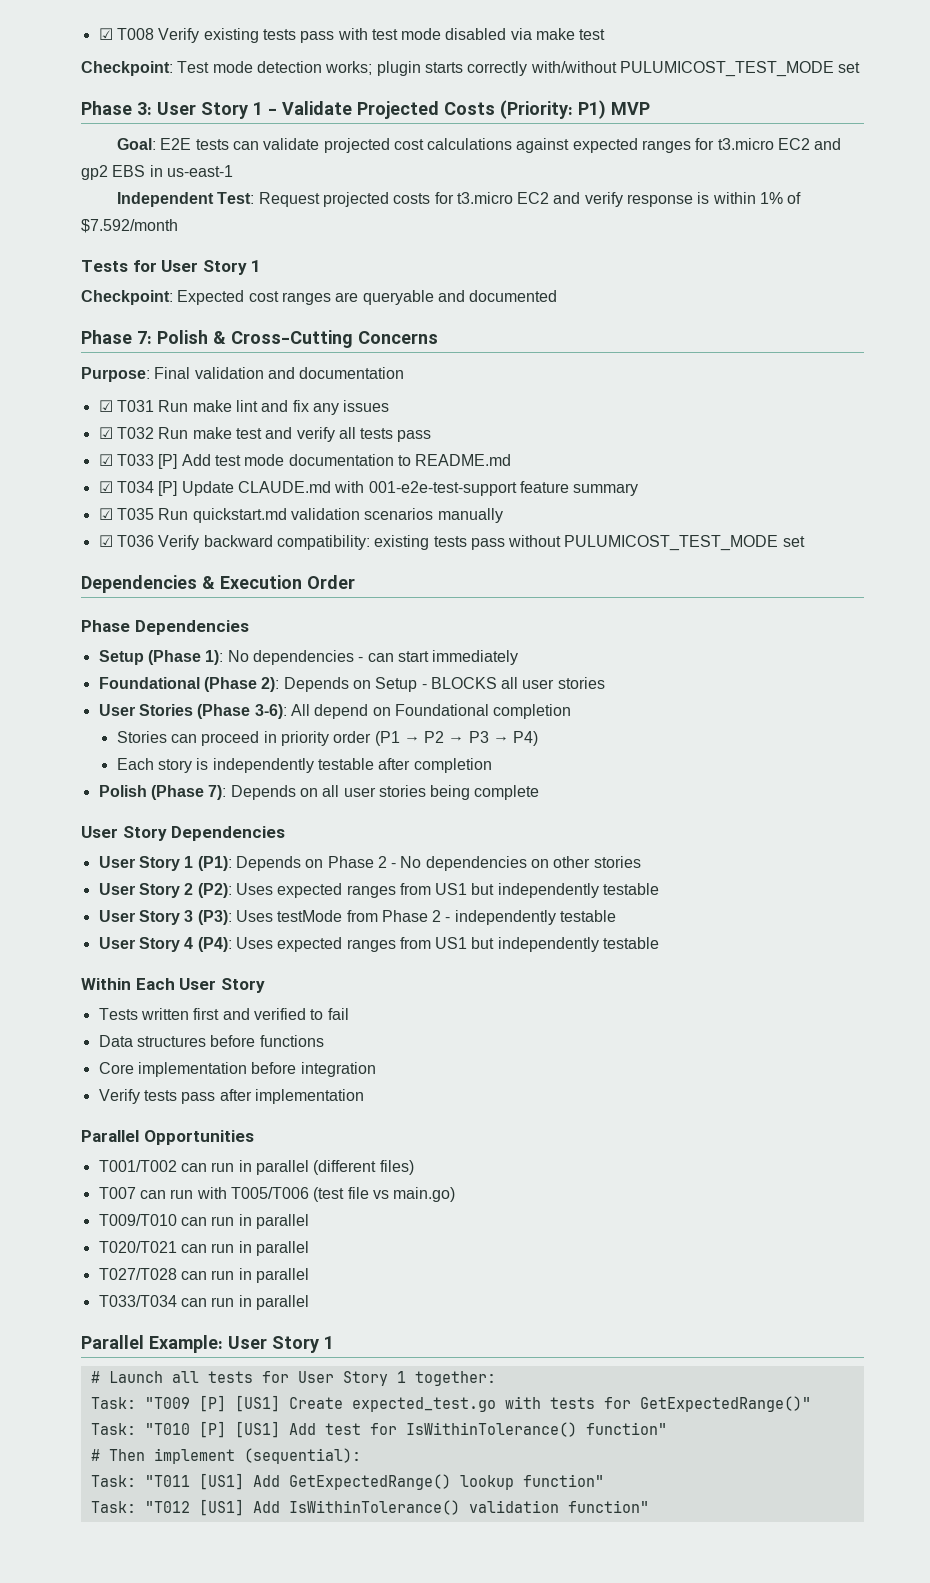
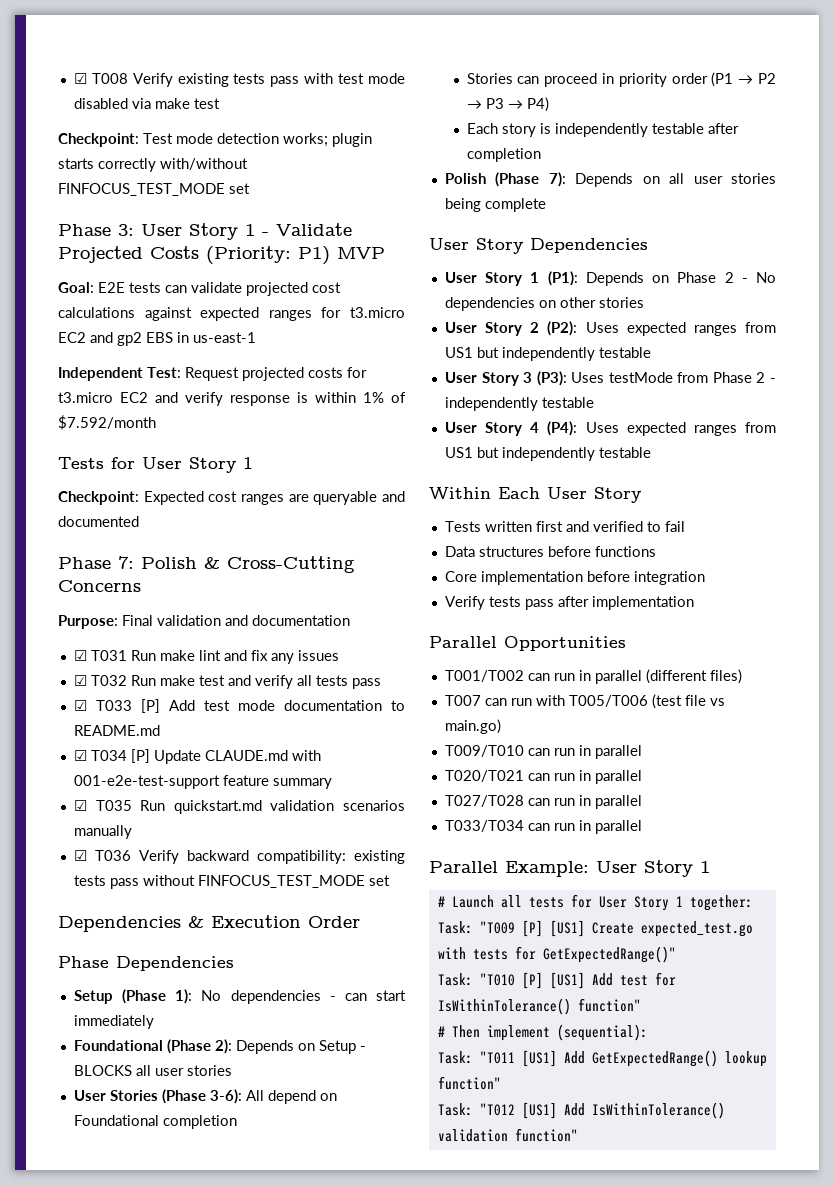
- Checkpoint: Test mode detection works; plugin starts correctly with/without PULUMICOST_TEST_MODE set
+ Checkpoint: Test mode detection works; plugin starts correctly with/without FINFOCUS_TEST_MODE set
- ☑ T036 Verify backward compatibility: existing tests pass without PULUMICOST_TEST_MODE set
+ ☑ T036 Verify backward compatibility: existing tests pass without FINFOCUS_TEST_MODE set

